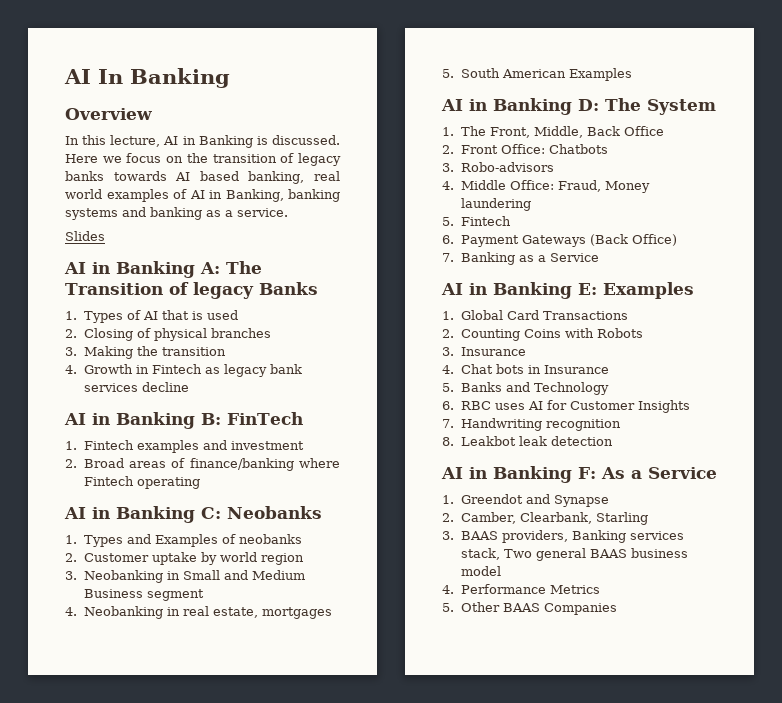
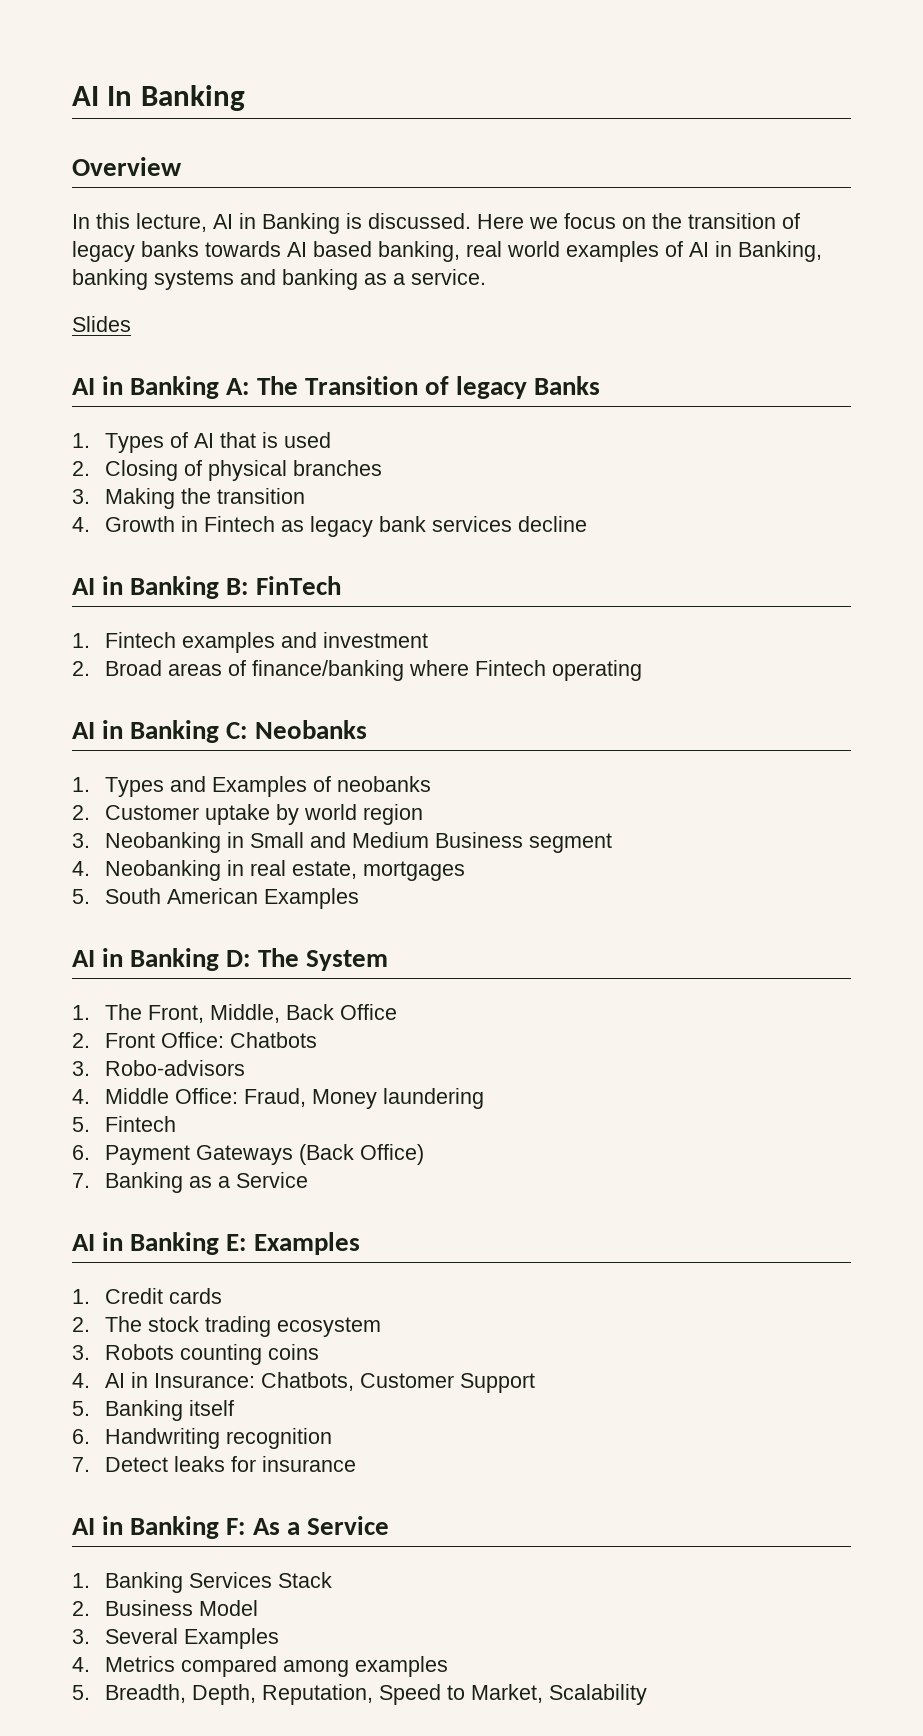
- 1. Global Card Transactions
- 2. Counting Coins with Robots
- 3. Insurance
- 4. Chat bots in Insurance
- 5. Banks and Technology
- 6. RBC uses AI for Customer Insights
- 7. Handwriting recognition
- 8. Leakbot leak detection
+ 1. Credit cards
+ 2. The stock trading ecosystem
+ 3. Robots counting coins
+ 4. AI in Insurance: Chatbots, Customer Support
+ 5. Banking itself
+ 6. Handwriting recognition
+ 7. Detect leaks for insurance
- 1. Greendot and Synapse
- 2. Camber, Clearbank, Starling
- 3. BAAS providers, Banking services stack, Two general BAAS business model
- 4. Performance Metrics
- 5. Other BAAS Companies
+ 1. Banking Services Stack
+ 2. Business Model
+ 3. Several Examples
+ 4. Metrics compared among examples
+ 5. Breadth, Depth, Reputation, Speed to Market, Scalability

